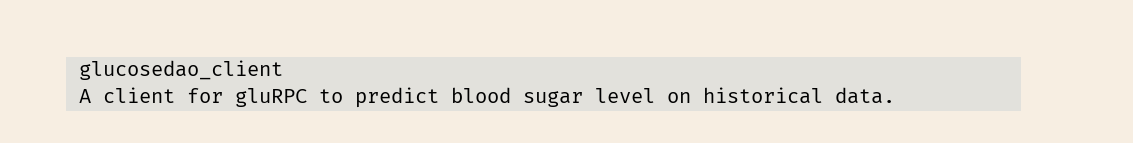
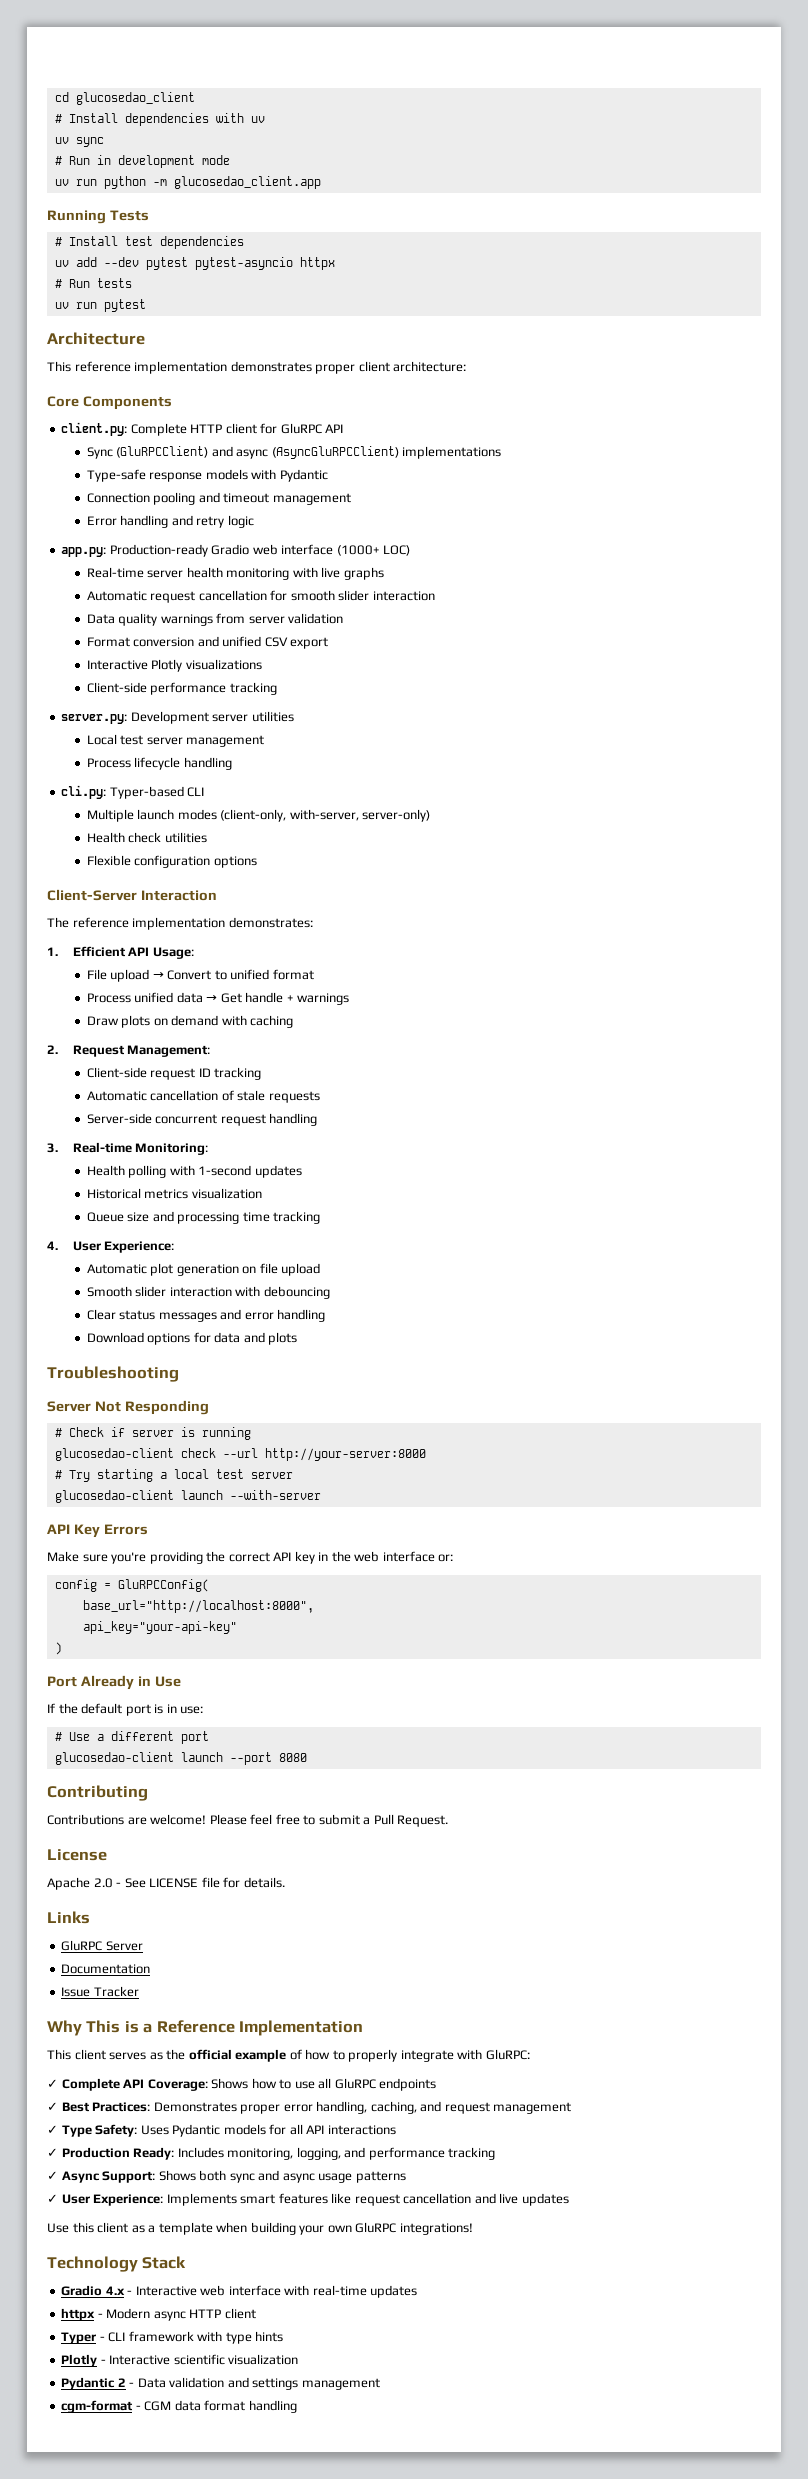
- glucosedao_client
+ cd glucosedao_client
- A client for gluRPC to predict blood sugar level on historical data.
+ # Install dependencies with uv
+ uv sync
+ # Run in development mode
+ uv run python -m glucosedao_client.app
+ Running Tests
+ # Install test dependencies
+ uv add --dev pytest pytest-asyncio httpx
+ # Run tests
+ uv run pytest
+ Architecture
+ This reference implementation demonstrates proper client architecture:
+ Core Components
+ client.py: Complete HTTP client for GluRPC API
+ Sync (GluRPCClient) and async (AsyncGluRPCClient) implementations
+ Type-safe response models with Pydantic
+ Connection pooling and timeout management
+ Error handling and retry logic
+ app.py: Production-ready Gradio web interface (1000+ LOC)
+ Real-time server health monitoring with live graphs
+ Automatic request cancellation for smooth slider interaction
+ Data quality warnings from server validation
+ Format conversion and unified CSV export
+ Interactive Plotly visualizations
+ Client-side performance tracking
+ server.py: Development server utilities
+ Local test server management
+ Process lifecycle handling
+ cli.py: Typer-based CLI
+ Multiple launch modes (client-only, with-server, server-only)
+ Health check utilities
+ Flexible configuration options
+ Client-Server Interaction
+ The reference implementation demonstrates:
+ 1. Efficient API Usage:
+ File upload → Convert to unified format
+ Process unified data → Get handle + warnings
+ Draw plots on demand with caching
+ 2. Request Management:
+ Client-side request ID tracking
+ Automatic cancellation of stale requests
+ Server-side concurrent request handling
+ 3. Real-time Monitoring:
+ Health polling with 1-second updates
+ Historical metrics visualization
+ Queue size and processing time tracking
+ 4. User Experience:
+ Automatic plot generation on file upload
+ Smooth slider interaction with debouncing
+ Clear status messages and error handling
+ Download options for data and plots
+ Troubleshooting
+ Server Not Responding
+ # Check if server is running
+ glucosedao-client check --url http://your-server:8000
+ # Try starting a local test server
+ glucosedao-client launch --with-server
+ API Key Errors
+ Make sure you're providing the correct API key in the web interface or:
+ config = GluRPCConfig(
+ base_url="http://localhost:8000",
+ api_key="your-api-key"
+ )
+ Port Already in Use
+ If the default port is in use:
+ # Use a different port
+ glucosedao-client launch --port 8080
+ Contributing
+ Contributions are welcome! Please feel free to submit a Pull Request.
+ License
+ Apache 2.0 - See LICENSE file for details.
+ Links
+ GluRPC Server
+ Documentation
+ Issue Tracker
+ Why This is a Reference Implementation
+ This client serves as the official example of how to properly integrate with GluRPC:
+ ✓ Complete API Coverage: Shows how to use all GluRPC endpoints
+ ✓ Best Practices: Demonstrates proper error handling, caching, and request management
+ ✓ Type Safety: Uses Pydantic models for all API interactions
+ ✓ Production Ready: Includes monitoring, logging, and performance tracking
+ ✓ Async Support: Shows both sync and async usage patterns
+ ✓ User Experience: Implements smart features like request cancellation and live updates
+ Use this client as a template when building your own GluRPC integrations!
+ Technology Stack
+ Gradio 4.x - Interactive web interface with real-time updates
+ httpx - Modern async HTTP client
+ Typer - CLI framework with type hints
+ Plotly - Interactive scientific visualization
+ Pydantic 2 - Data validation and settings management
+ cgm-format - CGM data format handling

